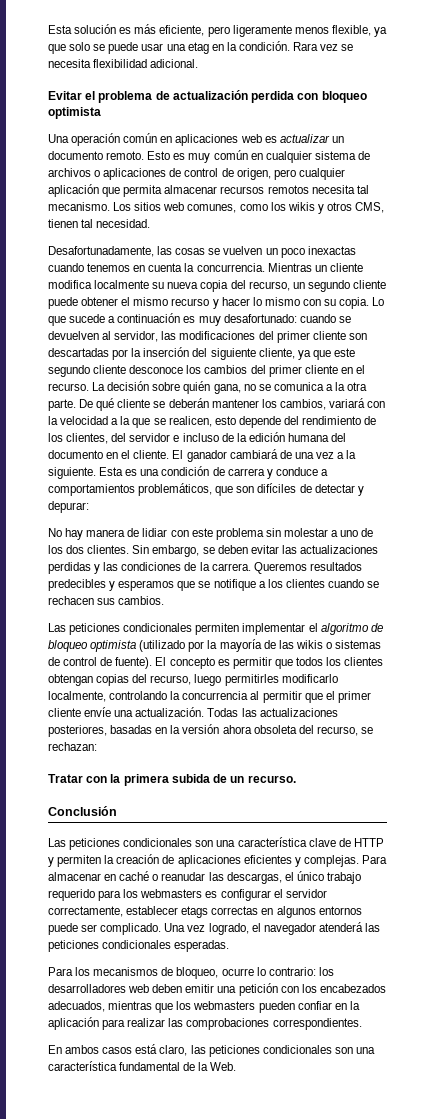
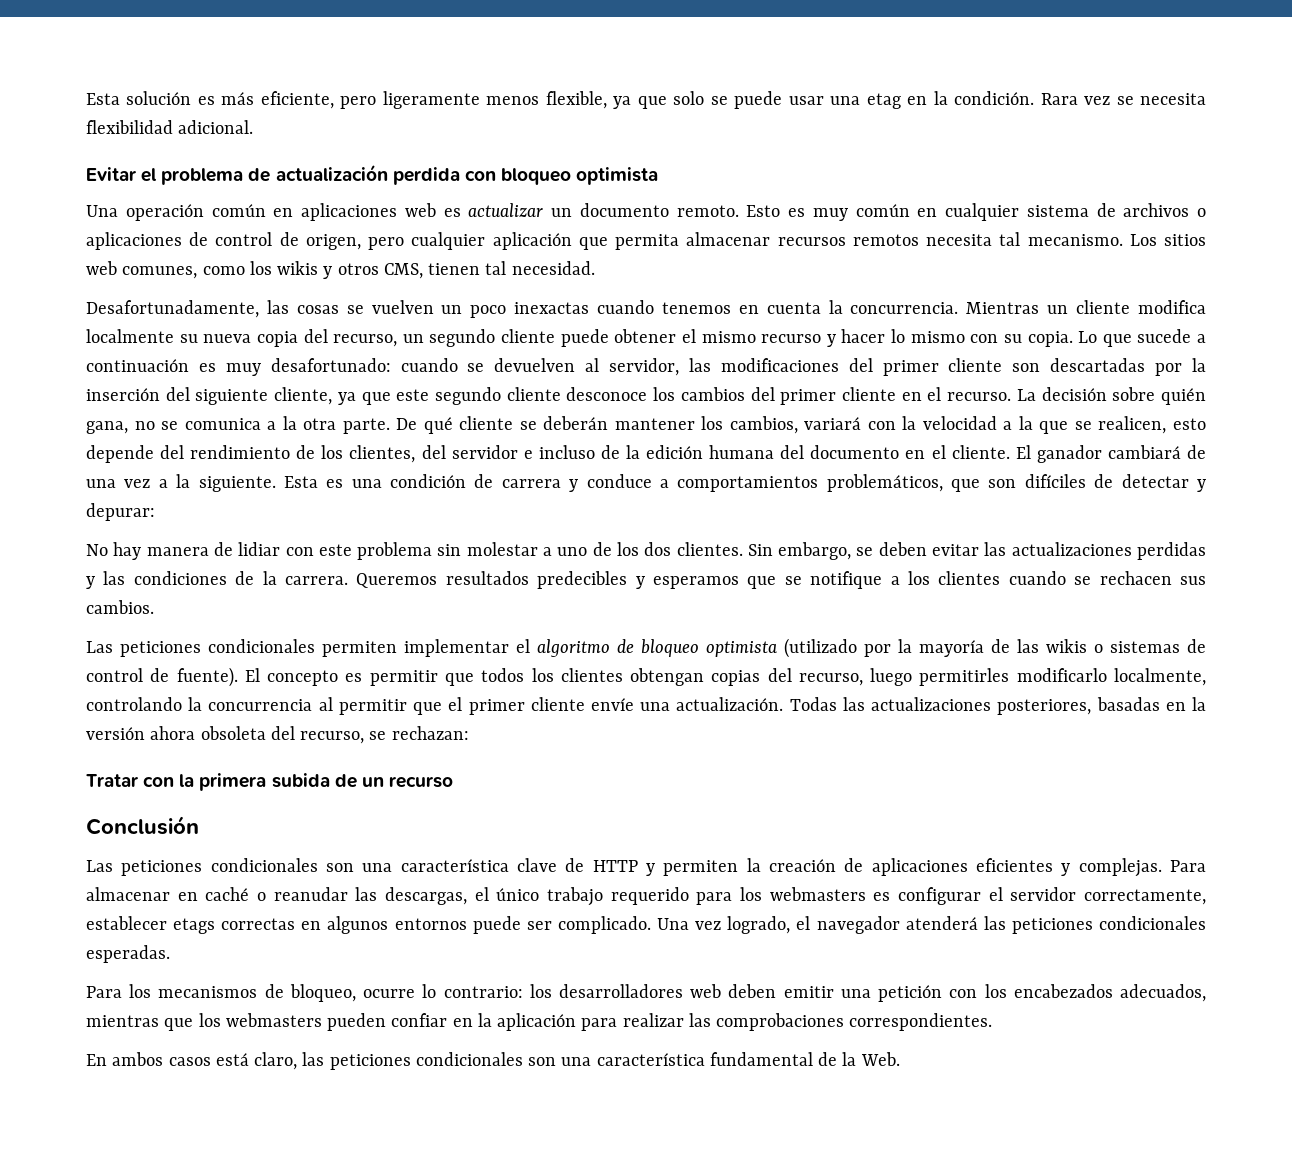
- Tratar con la primera subida de un recurso.
+ Tratar con la primera subida de un recurso

